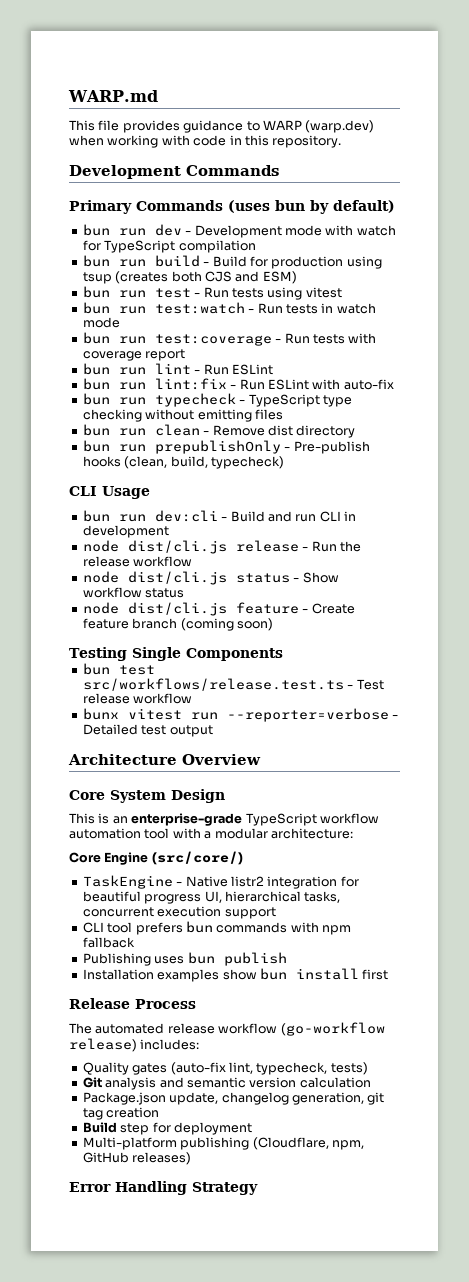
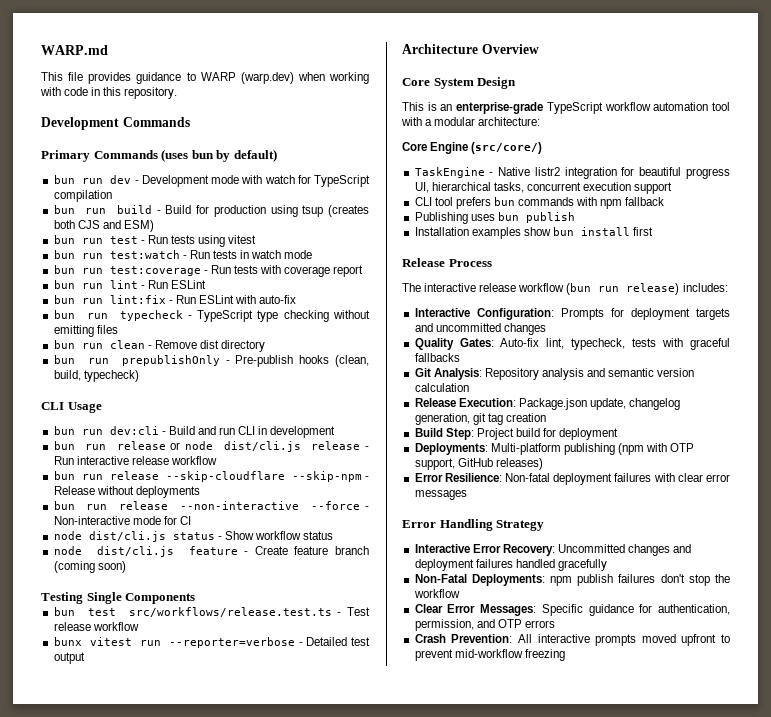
- node dist/cli.js release - Run the release workflow
+ bun run release or node dist/cli.js release - Run interactive release workflow
+ bun run release --skip-cloudflare --skip-npm - Release without deployments
+ bun run release --non-interactive --force - Non-interactive mode for CI
- The automated release workflow (go-workflow release) includes:
+ The interactive release workflow (bun run release) includes:
- Quality gates (auto-fix lint, typecheck, tests)
+ Interactive Configuration: Prompts for deployment targets and uncommitted changes
+ Quality Gates: Auto-fix lint, typecheck, tests with graceful fallbacks
- Git analysis and semantic version calculation
+ Git Analysis: Repository analysis and semantic version calculation
- Package.json update, changelog generation, git tag creation
+ Release Execution: Package.json update, changelog generation, git tag creation
- Build step for deployment
+ Build Step: Project build for deployment
- Multi-platform publishing (Cloudflare, npm, GitHub releases)
+ Deployments: Multi-platform publishing (npm with OTP support, GitHub releases)
+ Error Resilience: Non-fatal deployment failures with clear error messages
  Error Handling Strategy
+ Interactive Error Recovery: Uncommitted changes and deployment failures handled gracefully
+ Non-Fatal Deployments: npm publish failures don't stop the workflow
+ Clear Error Messages: Specific guidance for authentication, permission, and OTP errors
+ Crash Prevention: All interactive prompts moved upfront to prevent mid-workflow freezing

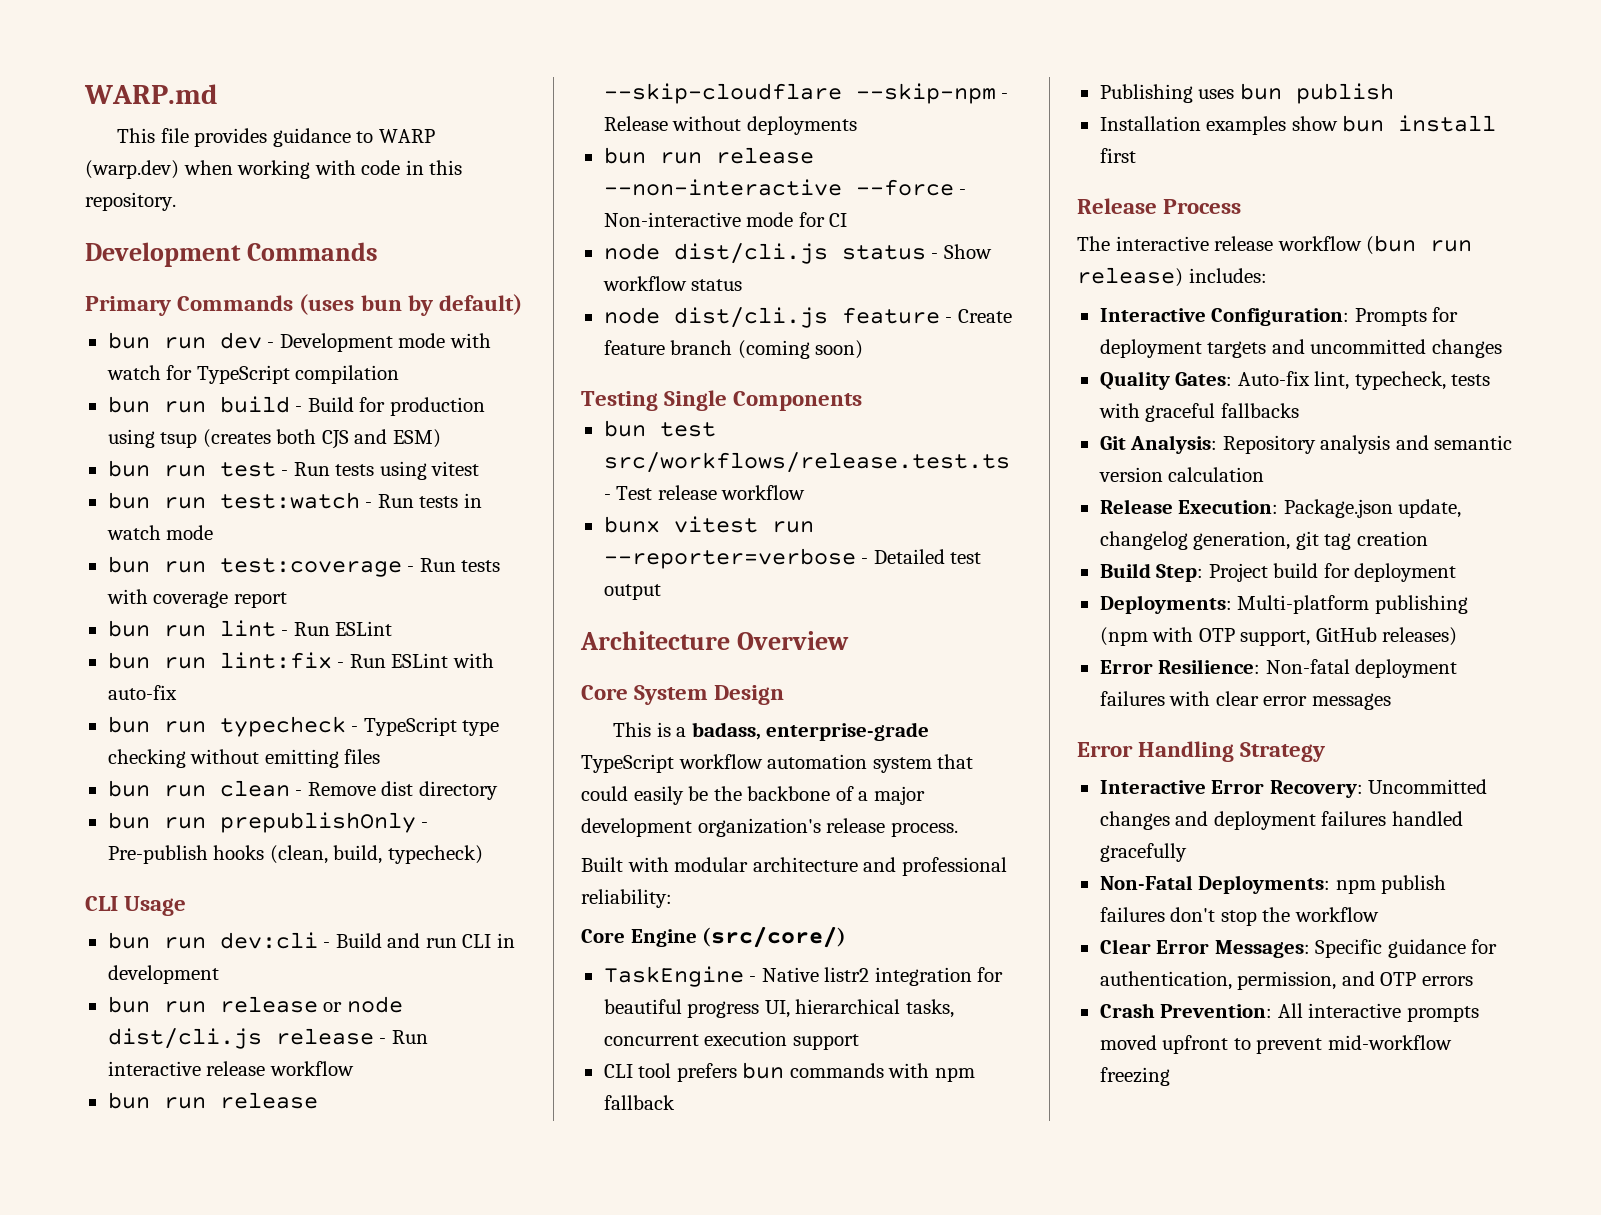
- This is an enterprise-grade TypeScript workflow automation tool with a modular architecture:
+ This is a badass, enterprise-grade TypeScript workflow automation system that could easily be the backbone of a major development organization's release process.
+ Built with modular architecture and professional reliability:

